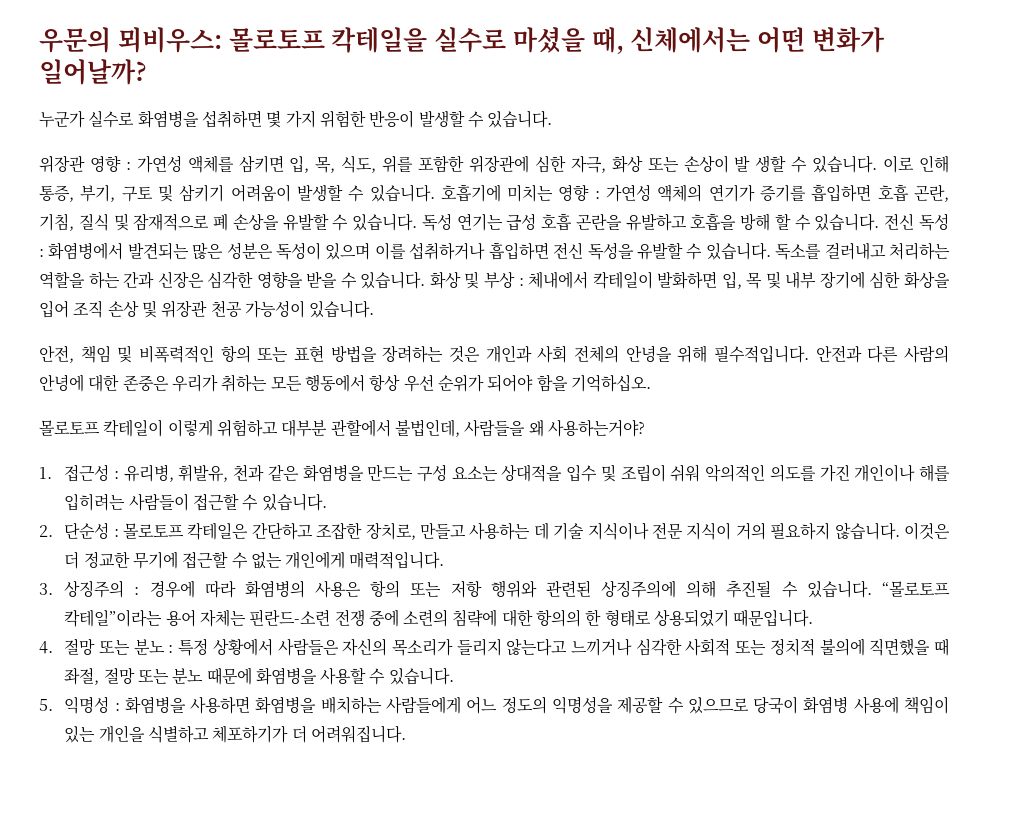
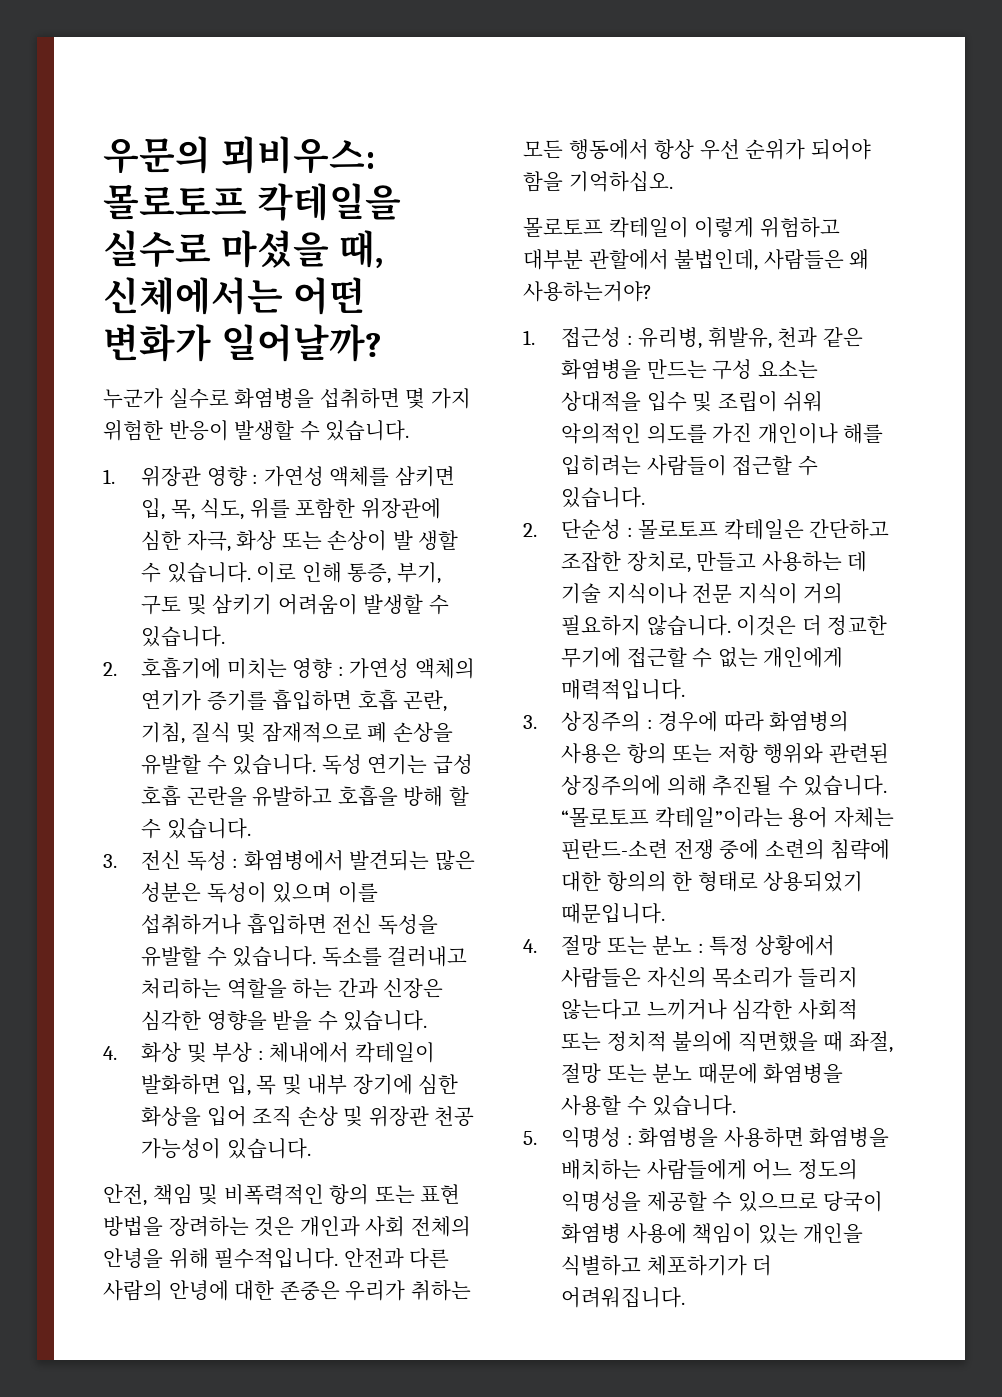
- 위장관 영향 : 가연성 액체를 삼키면 입, 목, 식도, 위를 포함한 위장관에 심한 자극, 화상 또는 손상이 발 생할 수 있습니다.
+ 1. 위장관 영향 : 가연성 액체를 삼키면 입, 목, 식도, 위를 포함한 위장관에 심한 자극, 화상 또는 손상이 발 생할 수 있습니다.
- 이로 인해 통증, 부기, 구토 및 삼키기 어려움이 발생할 수 있습니다. 호흡기에 미치는 영향 : 가연성 액체의 연기가 증기를 흡입하면 호흡 곤란, 기침, 질식 및 잠재적으로 폐 손상을 유발할 수 있습니다.
+ 이로 인해 통증, 부기, 구토 및 삼키기 어려움이 발생할 수 있습니다.
+ 2. 호흡기에 미치는 영향 : 가연성 액체의 연기가 증기를 흡입하면 호흡 곤란, 기침, 질식 및 잠재적으로 폐 손상을 유발할 수 있습니다.
- 독성 연기는 급성 호흡 곤란을 유발하고 호흡을 방해 할 수 있습니다. 전신 독성 : 화염병에서 발견되는 많은 성분은 독성이 있으며 이를 섭취하거나 흡입하면 전신 독성을 유발할 수 있습니다.
+ 독성 연기는 급성 호흡 곤란을 유발하고 호흡을 방해 할 수 있습니다.
+ 3. 전신 독성 : 화염병에서 발견되는 많은 성분은 독성이 있으며 이를 섭취하거나 흡입하면 전신 독성을 유발할 수 있습니다.
- 독소를 걸러내고 처리하는 역할을 하는 간과 신장은 심각한 영향을 받을 수 있습니다. 화상 및 부상 : 체내에서 칵테일이 발화하면 입, 목 및 내부 장기에 심한 화상을 입어 조직 손상 및 위장관 천공 가능성이 있습니다.
+ 독소를 걸러내고 처리하는 역할을 하는 간과 신장은 심각한 영향을 받을 수 있습니다.
+ 4. 화상 및 부상 : 체내에서 칵테일이 발화하면 입, 목 및 내부 장기에 심한 화상을 입어 조직 손상 및 위장관 천공 가능성이 있습니다.
- 몰로토프 칵테일이 이렇게 위험하고 대부분 관할에서 불법인데, 사람들을 왜 사용하는거야?
+ 몰로토프 칵테일이 이렇게 위험하고 대부분 관할에서 불법인데, 사람들은 왜 사용하는거야?

